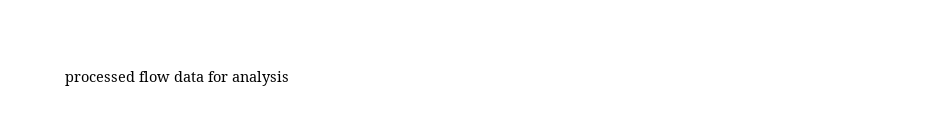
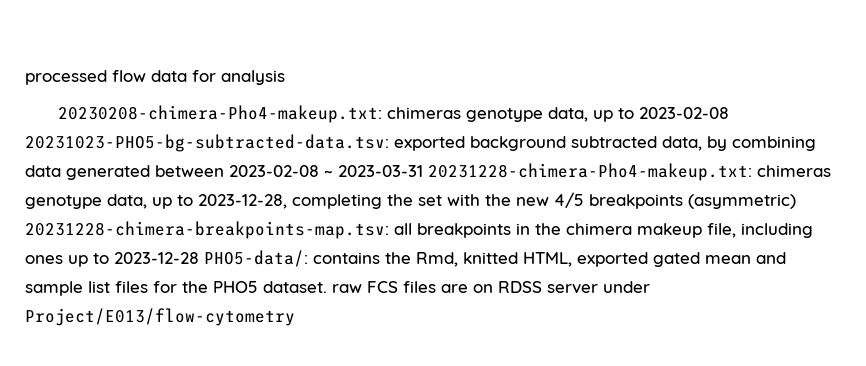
+ 20230208-chimera-Pho4-makeup.txt: chimeras genotype data, up to 2023-02-08 20231023-PHO5-bg-subtracted-data.tsv: exported background subtracted data, by combining data generated between 2023-02-08 ~ 2023-03-31 20231228-chimera-Pho4-makeup.txt: chimeras genotype data, up to 2023-12-28, completing the set with the new 4/5 breakpoints (asymmetric) 20231228-chimera-breakpoints-map.tsv: all breakpoints in the chimera makeup file, including ones up to 2023-12-28 PHO5-data/: contains the Rmd, knitted HTML, exported gated mean and sample list files for the PHO5 dataset. raw FCS files are on RDSS server under Project/E013/flow-cytometry

